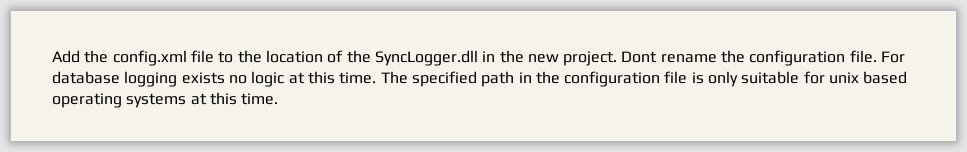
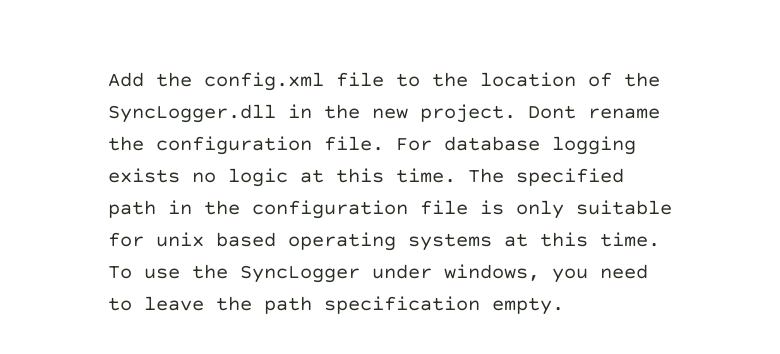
+ To use the SyncLogger under windows, you need to leave the path specification empty.

